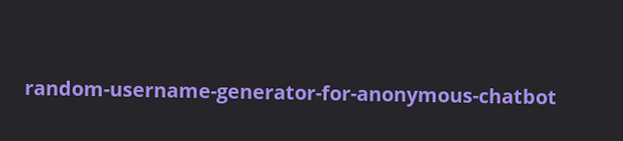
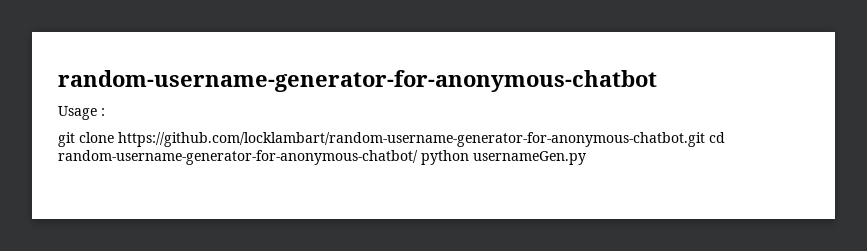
+ Usage :
+ git clone https://github.com/locklambart/random-username-generator-for-anonymous-chatbot.git cd random-username-generator-for-anonymous-chatbot/ python usernameGen.py

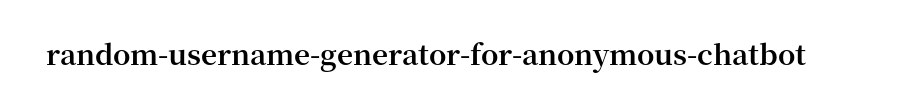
- Usage :
- git clone https://github.com/locklambart/random-username-generator-for-anonymous-chatbot.git cd random-username-generator-for-anonymous-chatbot/ python usernameGen.py

